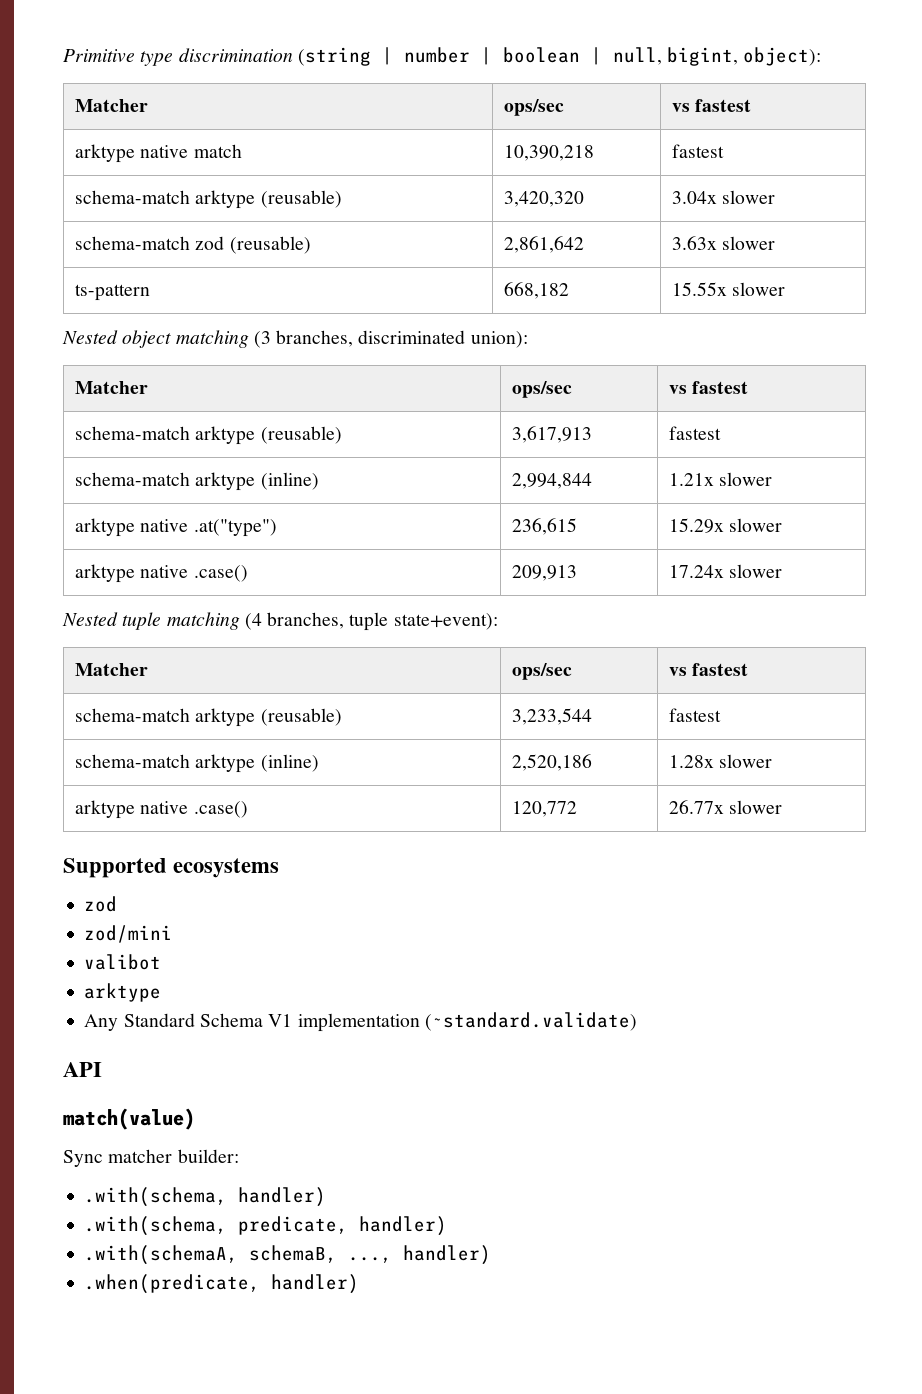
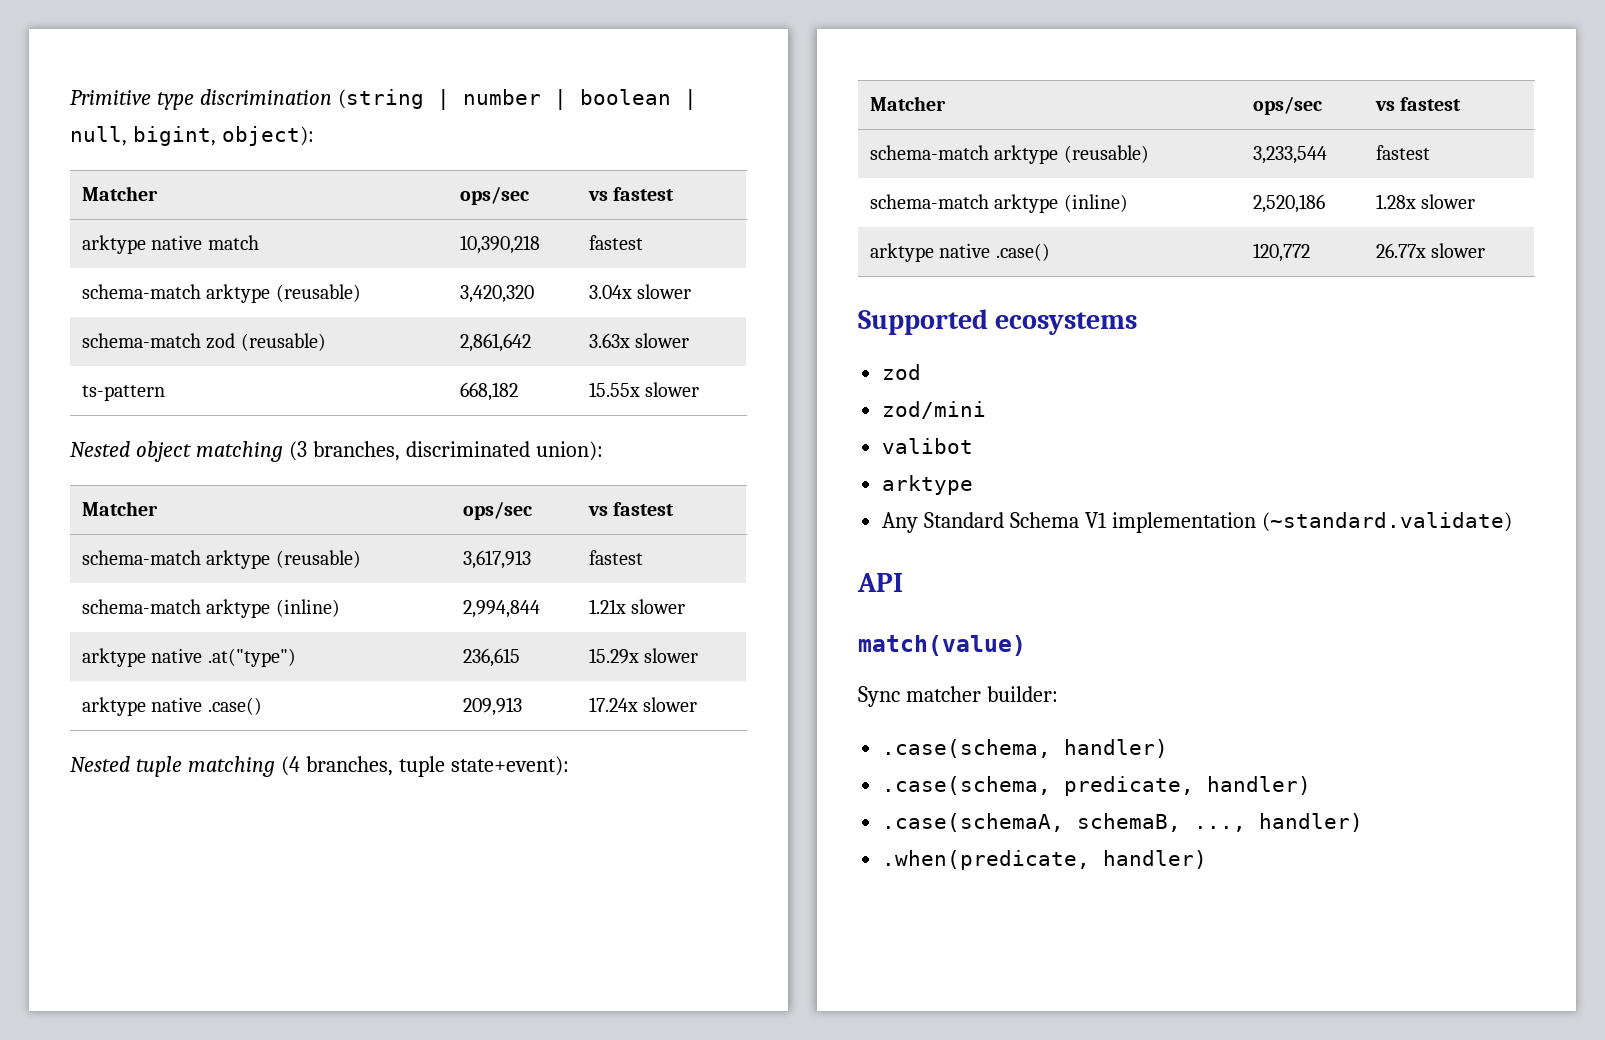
- .with(schema, handler)
- .with(schema, predicate, handler)
+ .case(schema, handler)
+ .case(schema, predicate, handler)
- .with(schemaA, schemaB, ..., handler)
+ .case(schemaA, schemaB, ..., handler)

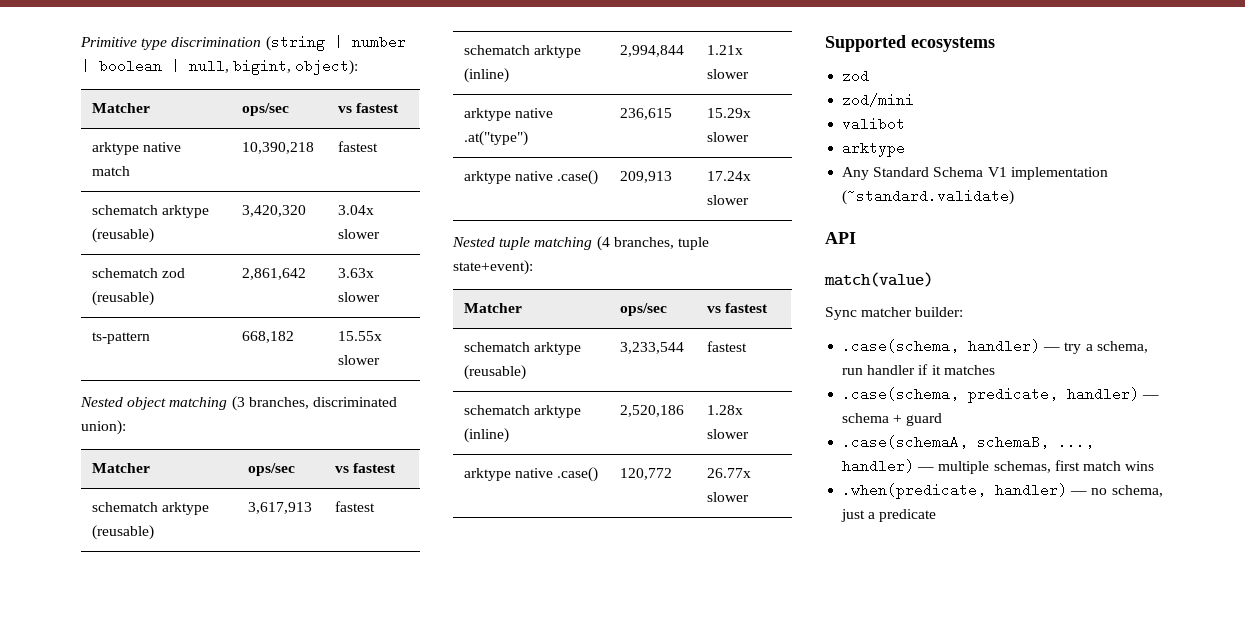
- schema-match arktype (reusable) | 3,420,320 | 3.04x slower
+ schematch arktype (reusable) | 3,420,320 | 3.04x slower
- schema-match zod (reusable) | 2,861,642 | 3.63x slower
+ schematch zod (reusable) | 2,861,642 | 3.63x slower
- schema-match arktype (reusable) | 3,617,913 | fastest
+ schematch arktype (reusable) | 3,617,913 | fastest
- schema-match arktype (inline) | 2,994,844 | 1.21x slower
+ schematch arktype (inline) | 2,994,844 | 1.21x slower
- schema-match arktype (reusable) | 3,233,544 | fastest
+ schematch arktype (reusable) | 3,233,544 | fastest
- schema-match arktype (inline) | 2,520,186 | 1.28x slower
+ schematch arktype (inline) | 2,520,186 | 1.28x slower
- .case(schema, handler)
+ .case(schema, handler) — try a schema, run handler if it matches
- .case(schema, predicate, handler)
+ .case(schema, predicate, handler) — schema + guard
- .case(schemaA, schemaB, ..., handler)
- .when(predicate, handler)
+ .case(schemaA, schemaB, ..., handler) — multiple schemas, first match wins
+ .when(predicate, handler) — no schema, just a predicate

